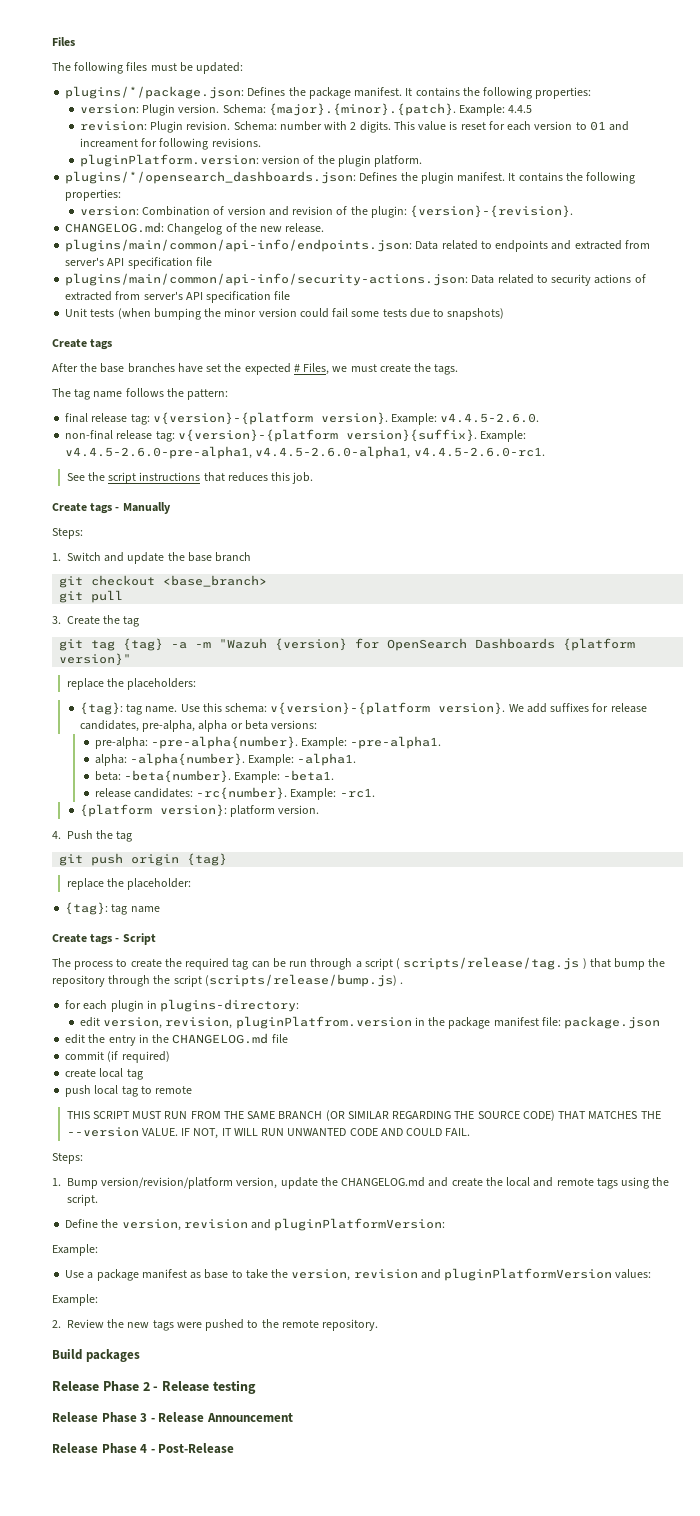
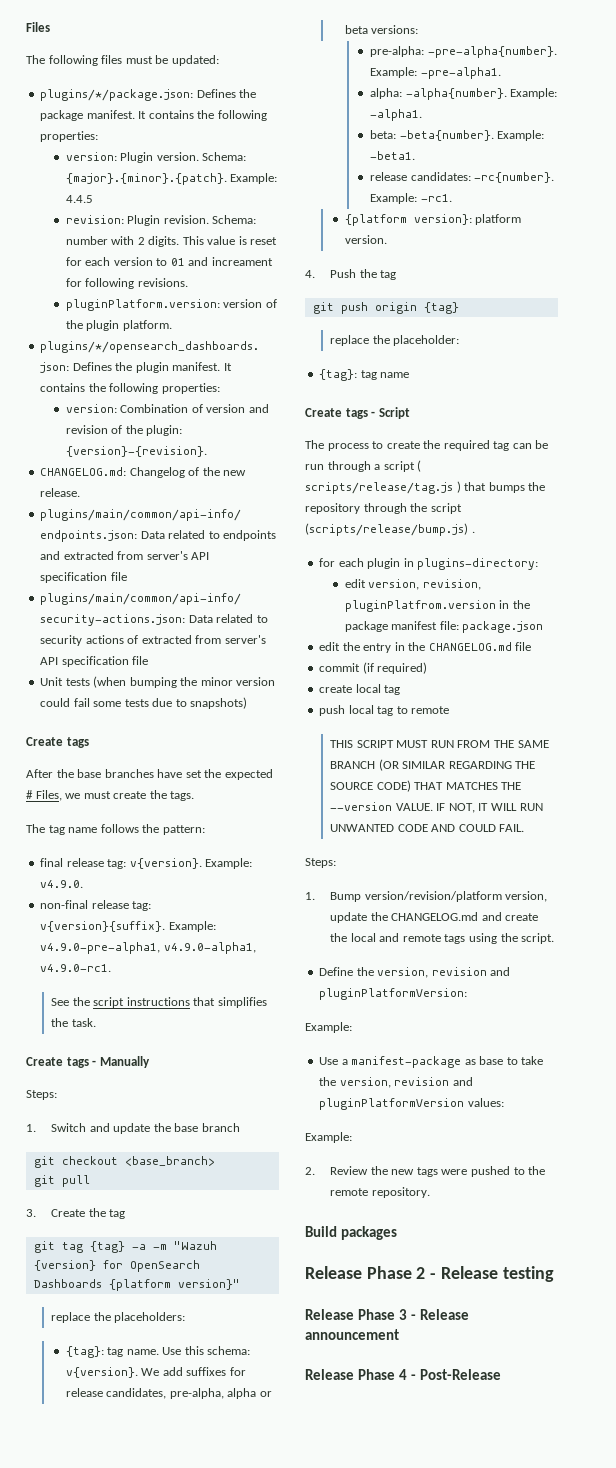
- final release tag: v{version}-{platform version}. Example: v4.4.5-2.6.0.
+ final release tag: v{version}. Example: v4.9.0.
- non-final release tag: v{version}-{platform version}{suffix}. Example: v4.4.5-2.6.0-pre-alpha1, v4.4.5-2.6.0-alpha1, v4.4.5-2.6.0-rc1.
+ non-final release tag: v{version}{suffix}. Example: v4.9.0-pre-alpha1, v4.9.0-alpha1, v4.9.0-rc1.
- See the script instructions that reduces this job.
+ See the script instructions that simplifies the task.
- Use this schema: v{version}-{platform version}.
+ Use this schema: v{version}.
- The process to create the required tag can be run through a script ( scripts/release/tag.js ) that bump the repository through the script (scripts/release/bump.js) .
+ The process to create the required tag can be run through a script ( scripts/release/tag.js ) that bumps the repository through the script (scripts/release/bump.js) .
- Use a package manifest as base to take the version, revision and pluginPlatformVersion values:
+ Use a manifest-package as base to take the version, revision and pluginPlatformVersion values:
- Release Phase 3 - Release Announcement
+ Release Phase 3 - Release announcement

